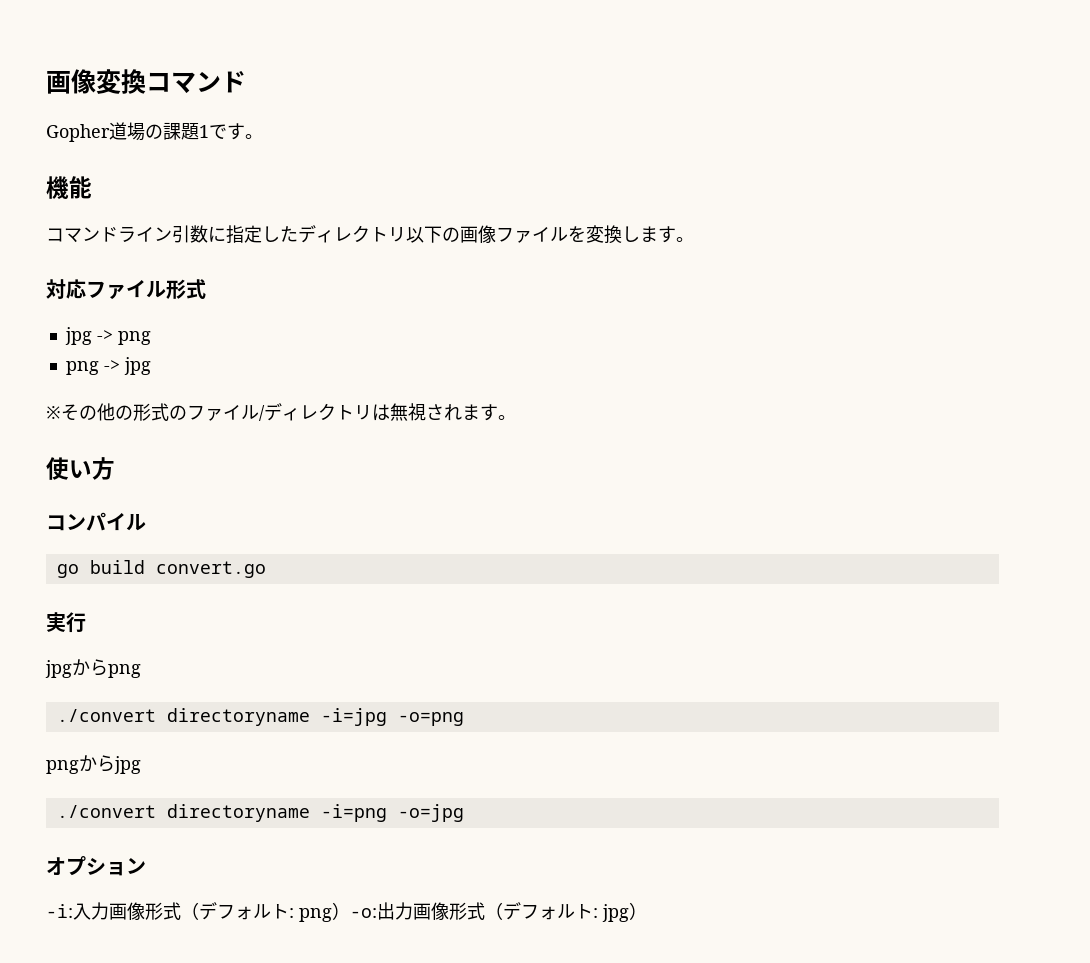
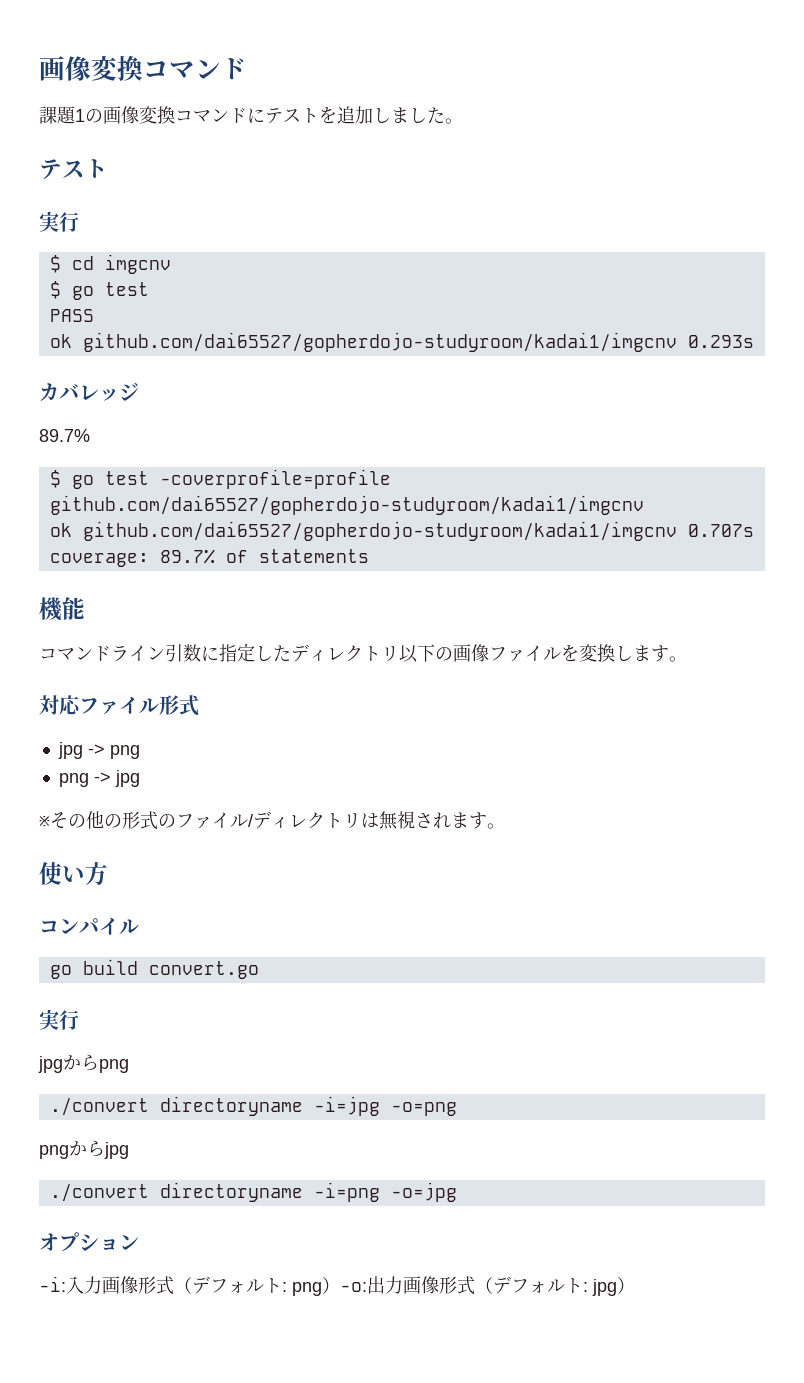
- Gopher道場の課題1です。
+ 課題1の画像変換コマンドにテストを追加しました。
+ テスト
+ 実行
+ $ cd imgcnv
+ $ go test
+ PASS
+ ok github.com/dai65527/gopherdojo-studyroom/kadai1/imgcnv 0.293s
+ カバレッジ
+ 89.7%
+ $ go test -coverprofile=profile github.com/dai65527/gopherdojo-studyroom/kadai1/imgcnv
+ ok github.com/dai65527/gopherdojo-studyroom/kadai1/imgcnv 0.707s coverage: 89.7% of statements

